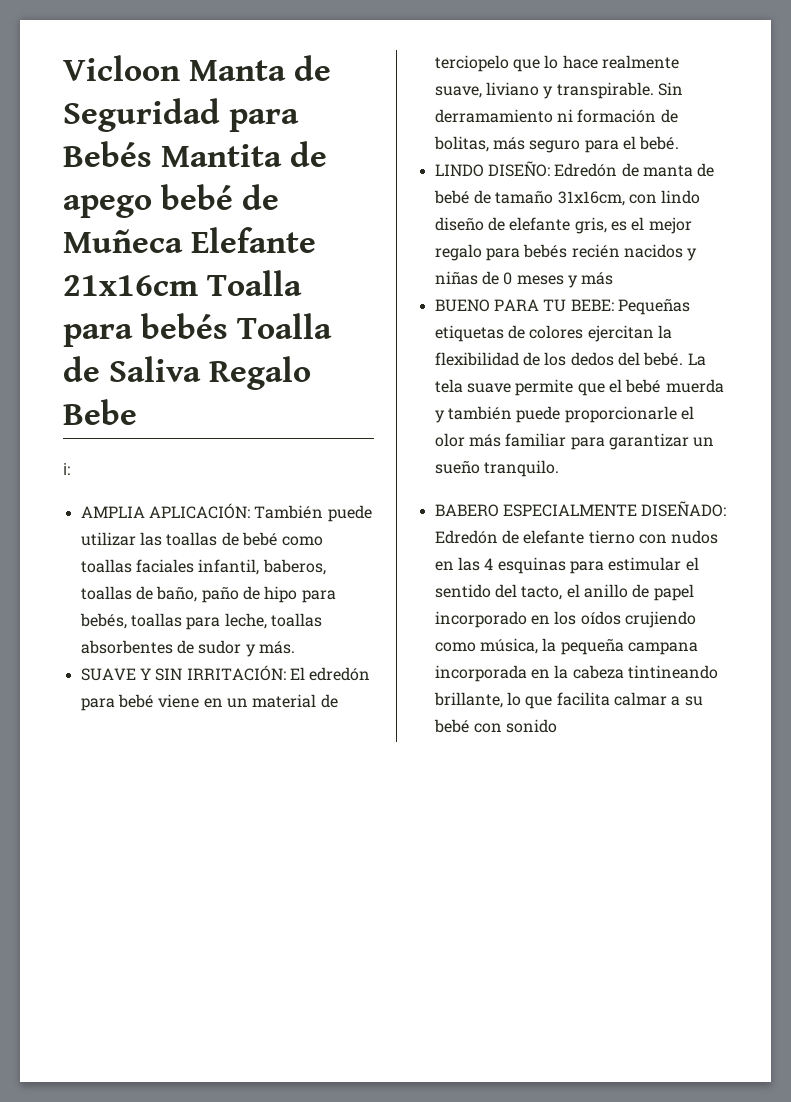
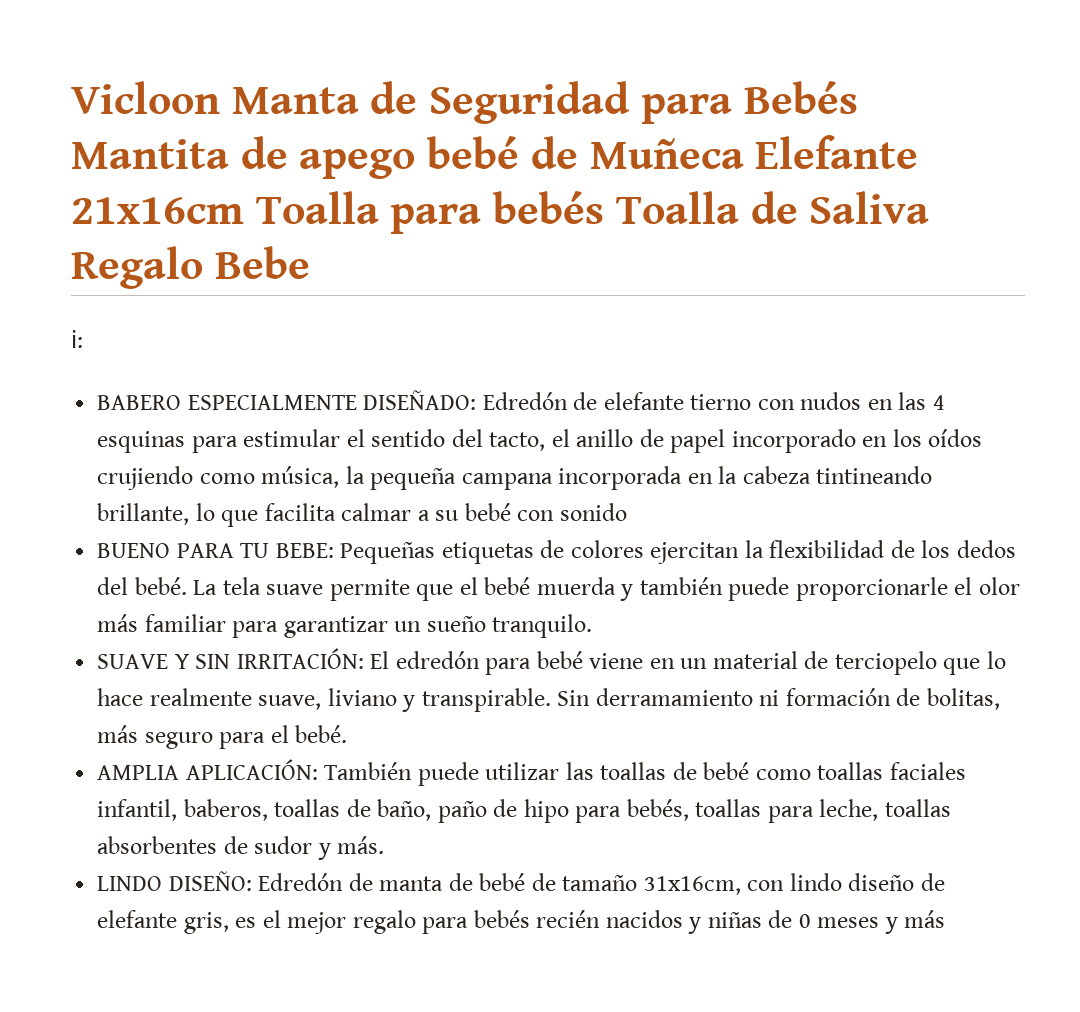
- AMPLIA APLICACIÓN: También puede utilizar las toallas de bebé como toallas faciales infantil, baberos, toallas de baño, paño de hipo para bebés, toallas para leche, toallas absorbentes de sudor y más.
- SUAVE Y SIN IRRITACIÓN: El edredón para bebé viene en un material de terciopelo que lo hace realmente suave, liviano y transpirable. Sin derramamiento ni formación de bolitas, más seguro para el bebé.
- LINDO DISEÑO: Edredón de manta de bebé de tamaño 31x16cm, con lindo diseño de elefante gris, es el mejor regalo para bebés recién nacidos y niñas de 0 meses y más
- BUENO PARA TU BEBE: Pequeñas etiquetas de colores ejercitan la flexibilidad de los dedos del bebé. La tela suave permite que el bebé muerda y también puede proporcionarle el olor más familiar para garantizar un sueño tranquilo.
+ BUENO PARA TU BEBE: Pequeñas etiquetas de colores ejercitan la flexibilidad de los dedos del bebé. La tela suave permite que el bebé muerda y también puede proporcionarle el olor más familiar para garantizar un sueño tranquilo.
+ SUAVE Y SIN IRRITACIÓN: El edredón para bebé viene en un material de terciopelo que lo hace realmente suave, liviano y transpirable. Sin derramamiento ni formación de bolitas, más seguro para el bebé.
+ AMPLIA APLICACIÓN: También puede utilizar las toallas de bebé como toallas faciales infantil, baberos, toallas de baño, paño de hipo para bebés, toallas para leche, toallas absorbentes de sudor y más.
+ LINDO DISEÑO: Edredón de manta de bebé de tamaño 31x16cm, con lindo diseño de elefante gris, es el mejor regalo para bebés recién nacidos y niñas de 0 meses y más

